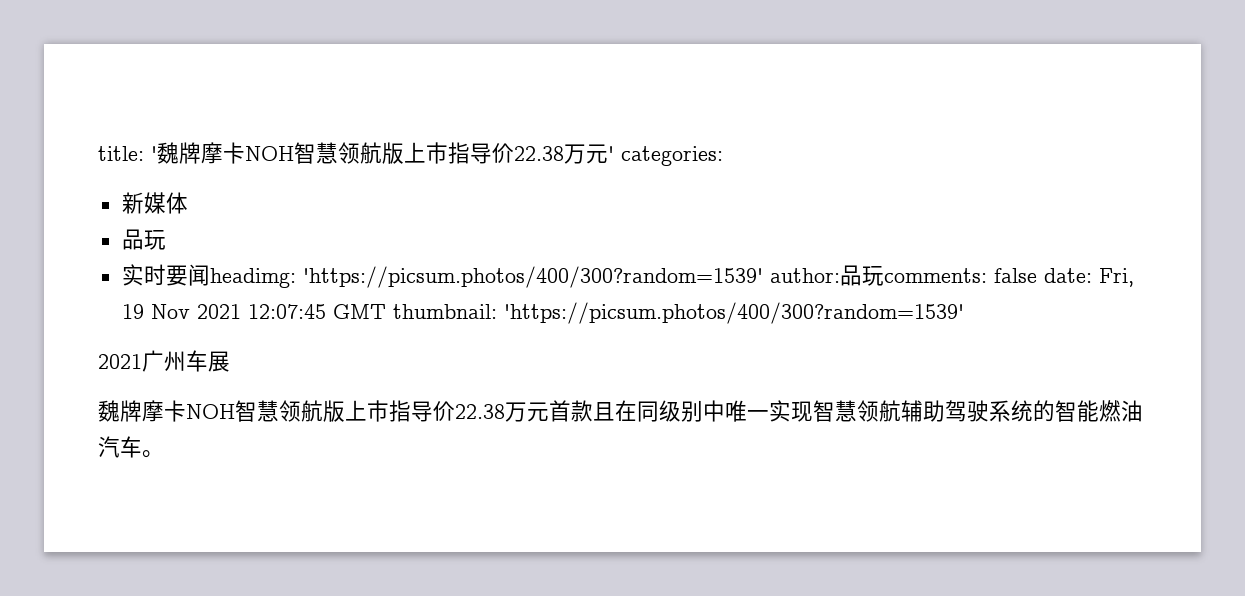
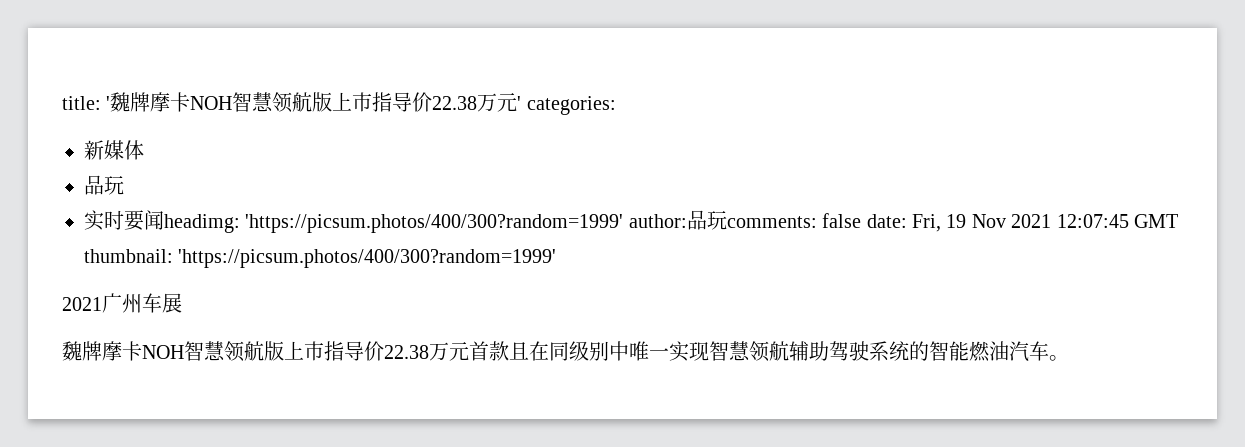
- 实时要闻headimg: 'https://picsum.photos/400/300?random=1539' author:品玩comments: false date: Fri, 19 Nov 2021 12:07:45 GMT thumbnail: 'https://picsum.photos/400/300?random=1539'
+ 实时要闻headimg: 'https://picsum.photos/400/300?random=1999' author:品玩comments: false date: Fri, 19 Nov 2021 12:07:45 GMT thumbnail: 'https://picsum.photos/400/300?random=1999'

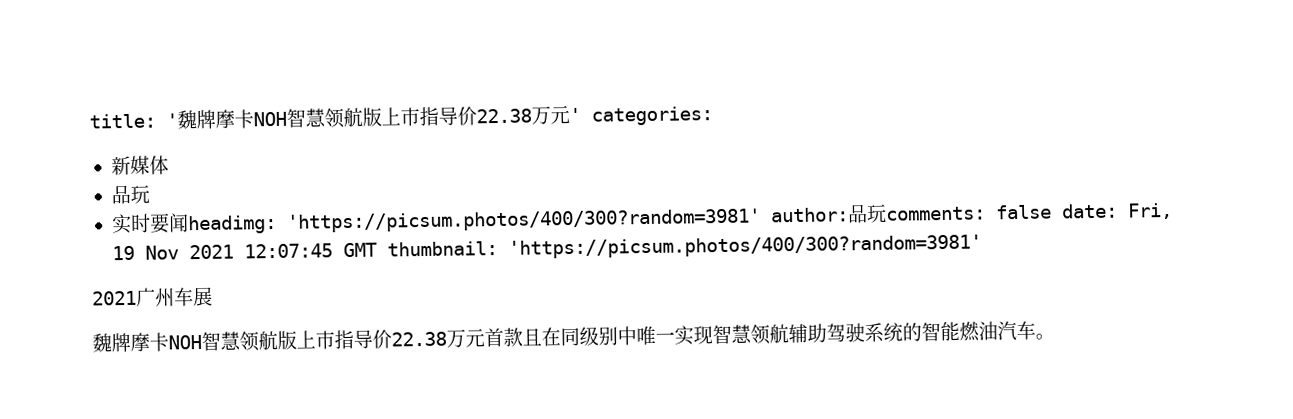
- 实时要闻headimg: 'https://picsum.photos/400/300?random=1999' author:品玩comments: false date: Fri, 19 Nov 2021 12:07:45 GMT thumbnail: 'https://picsum.photos/400/300?random=1999'
+ 实时要闻headimg: 'https://picsum.photos/400/300?random=3981' author:品玩comments: false date: Fri, 19 Nov 2021 12:07:45 GMT thumbnail: 'https://picsum.photos/400/300?random=3981'

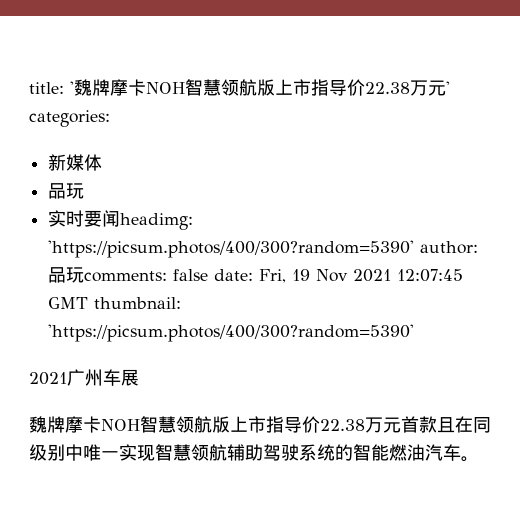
- 实时要闻headimg: 'https://picsum.photos/400/300?random=3981' author:品玩comments: false date: Fri, 19 Nov 2021 12:07:45 GMT thumbnail: 'https://picsum.photos/400/300?random=3981'
+ 实时要闻headimg: 'https://picsum.photos/400/300?random=5390' author:品玩comments: false date: Fri, 19 Nov 2021 12:07:45 GMT thumbnail: 'https://picsum.photos/400/300?random=5390'

